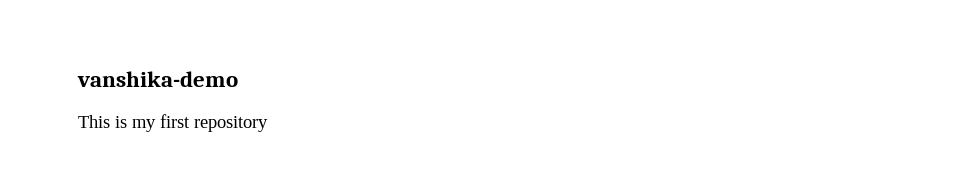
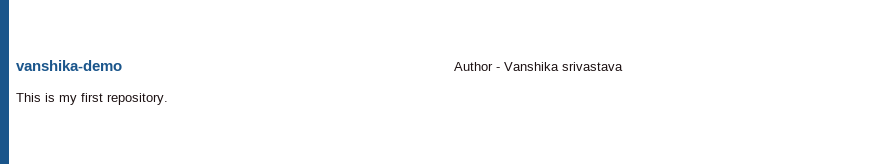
- This is my first repository
+ This is my first repository.
+ Author - Vanshika srivastava

